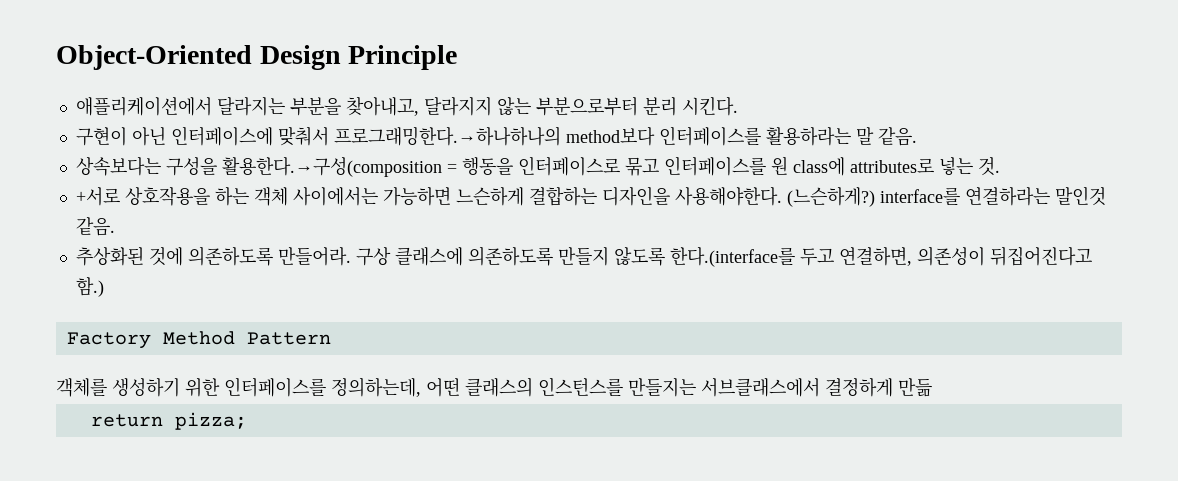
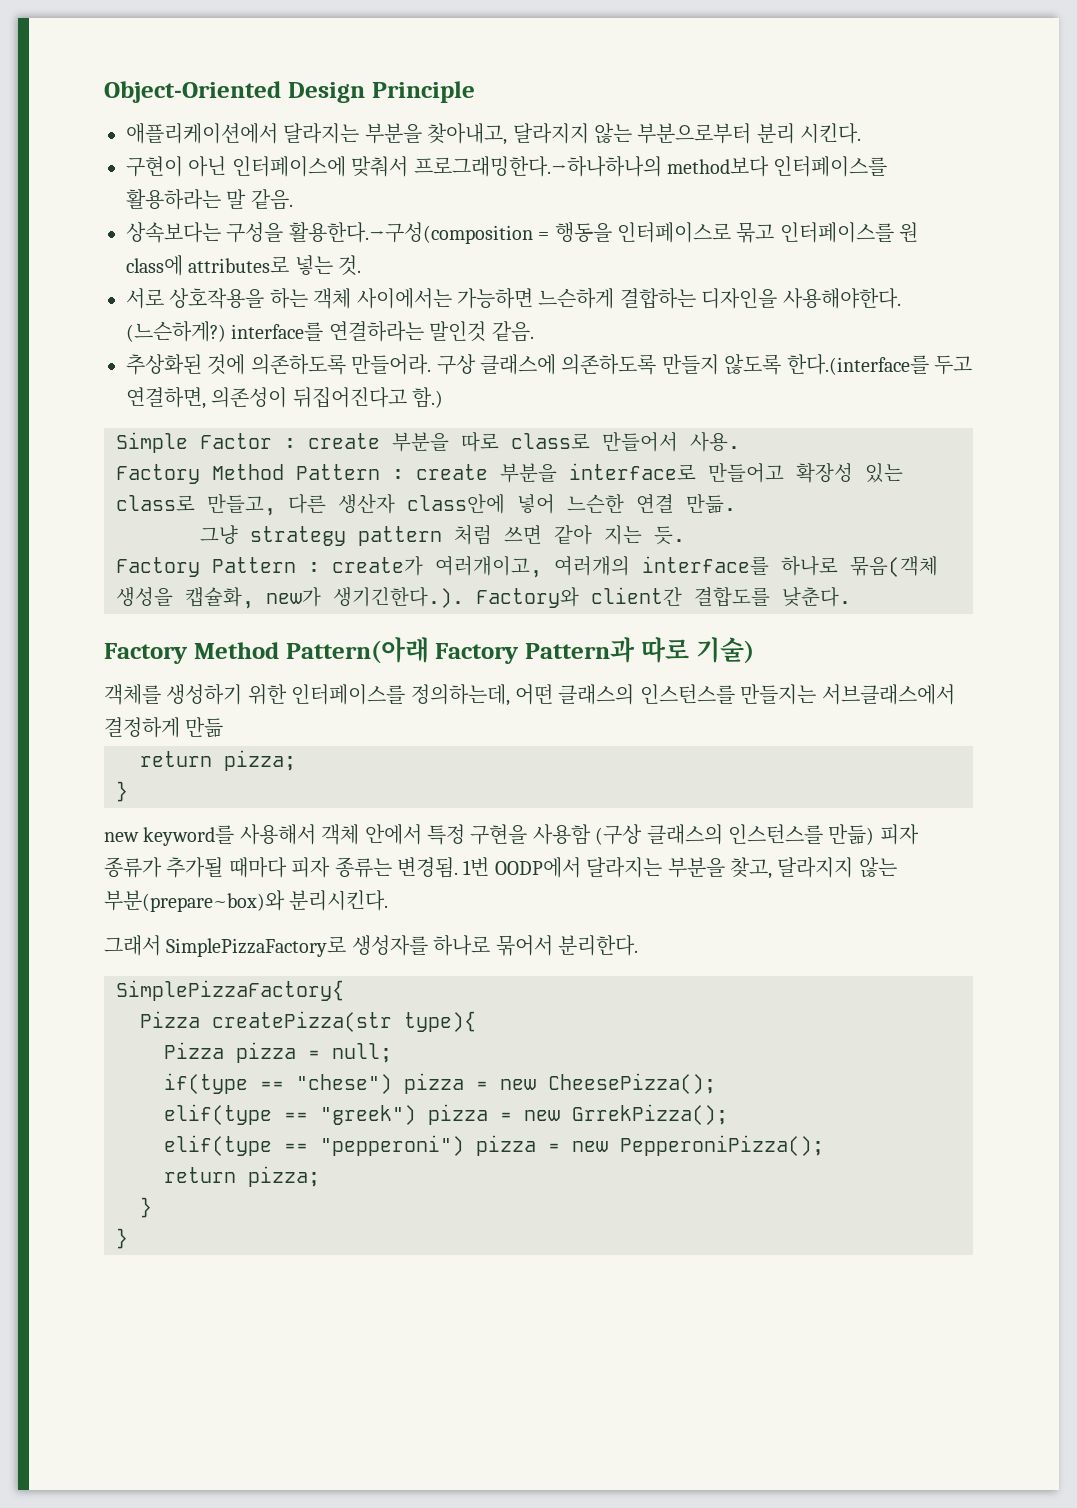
- +서로 상호작용을 하는 객체 사이에서는 가능하면 느슨하게 결합하는 디자인을 사용해야한다.
+ 서로 상호작용을 하는 객체 사이에서는 가능하면 느슨하게 결합하는 디자인을 사용해야한다.
- Factory Method Pattern
+ Simple Factor : create 부분을 따로 class로 만들어서 사용.
+ Factory Method Pattern : create 부분을 interface로 만들어고 확장성 있는 class로 만들고, 다른 생산자 class안에 넣어 느슨한 연결 만듦.
+ 그냥 strategy pattern 처럼 쓰면 같아 지는 듯.
+ Factory Pattern : create가 여러개이고, 여러개의 interface를 하나로 묶음(객체 생성을 캡슐화, new가 생기긴한다.). Factory와 client간 결합도를 낮춘다.
+ Factory Method Pattern(아래 Factory Pattern과 따로 기술)
  객체를 생성하기 위한 인터페이스를 정의하는데, 어떤 클래스의 인스턴스를 만들지는 서브클래스에서 결정하게 만듦
  return pizza;
+ }
+ new keyword를 사용해서 객체 안에서 특정 구현을 사용함 (구상 클래스의 인스턴스를 만듦) 피자 종류가 추가될 때마다 피자 종류는 변경됨. 1번 OODP에서 달라지는 부분을 찾고, 달라지지 않는 부분(prepare~box)와 분리시킨다.
+ 그래서 SimplePizzaFactory로 생성자를 하나로 묶어서 분리한다.
+ SimplePizzaFactory{
+ Pizza createPizza(str type){
+ Pizza pizza = null;
+ if(type == "chese") pizza = new CheesePizza();
+ elif(type == "greek") pizza = new GrrekPizza();
+ elif(type == "pepperoni") pizza = new PepperoniPizza();
+ return pizza;
+ }
+ }

